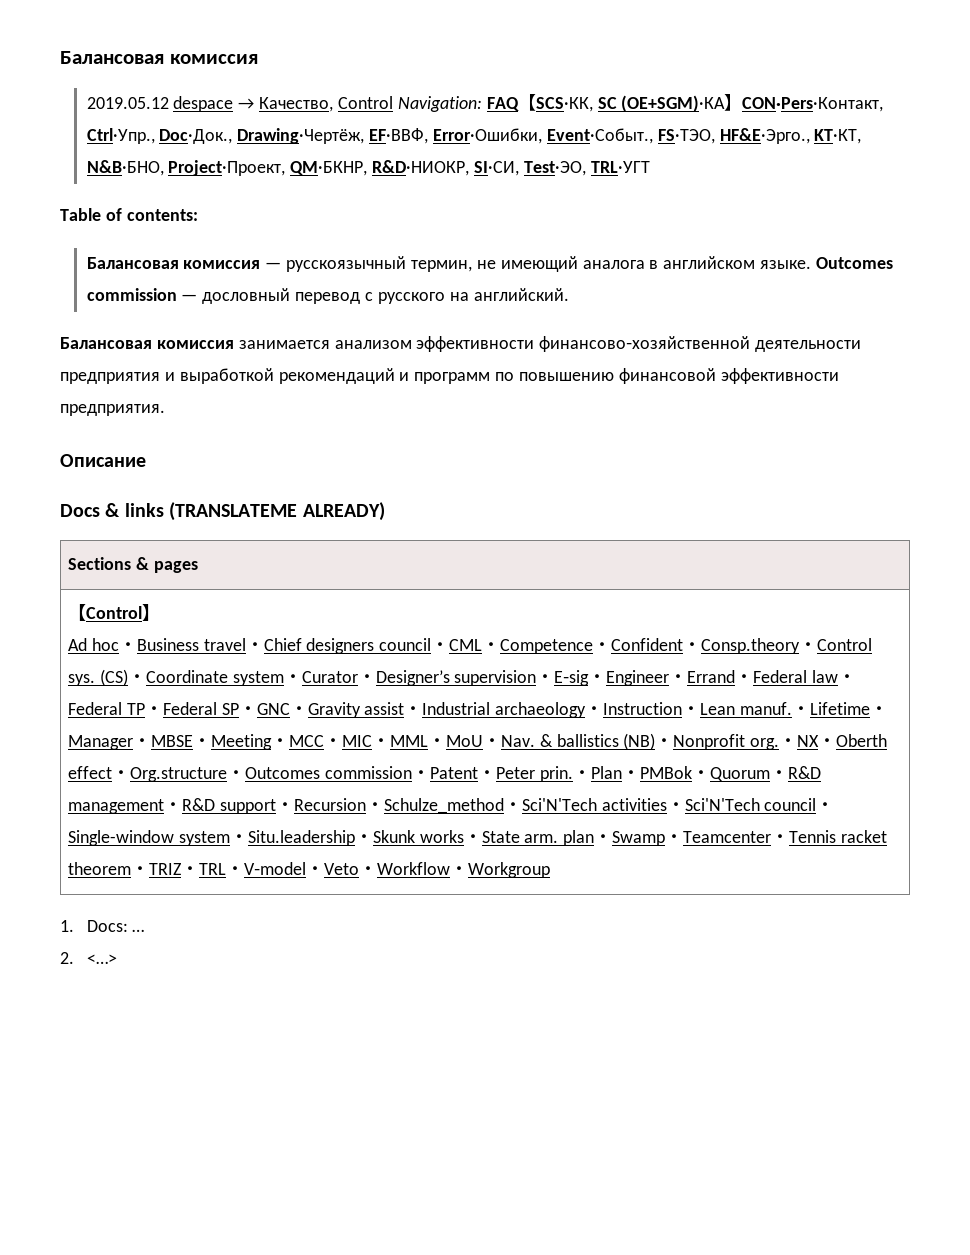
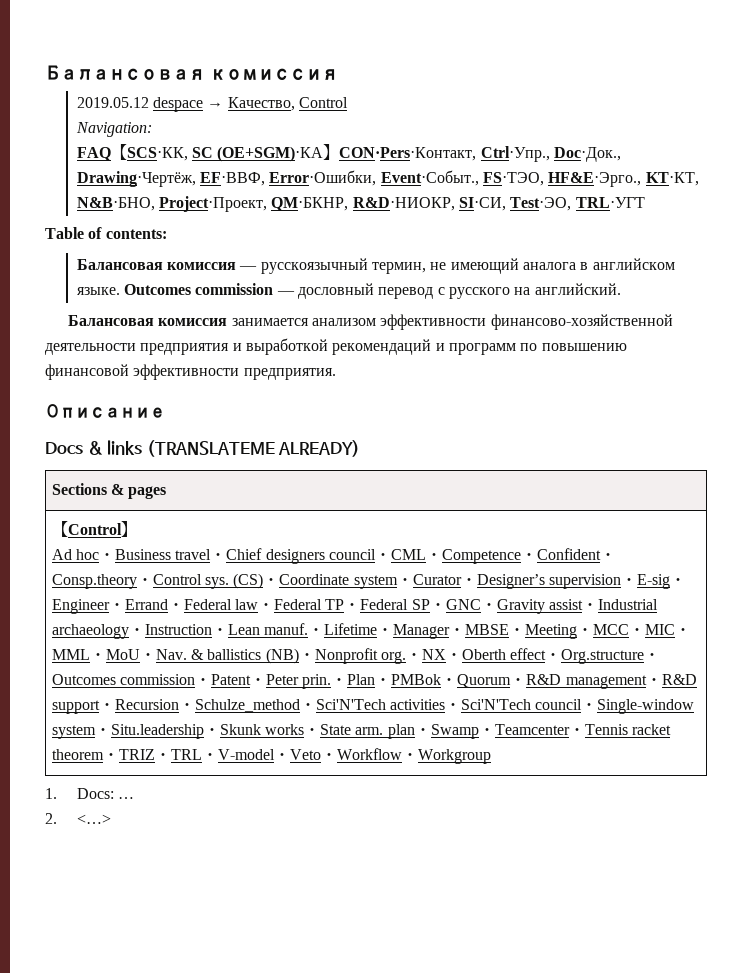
- 2019.05.12 despace → Качество, Control Navigation: FAQ【SCS·КК, SC (OE+SGM)·КА】CON·Pers·Контакт, Ctrl·Упр., Doc·Док., Drawing·Чертёж, EF·ВВФ, Error·Ошибки, Event·Событ., FS·ТЭО, HF&E·Эрго., KT·КТ, N&B·БНО, Project·Проект, QM·БКНР, R&D·НИОКР, SI·СИ, Test·ЭО, TRL·УГТ
+ 2019.05.12 despace → Качество, Control
+ Navigation:
+ FAQ【SCS·КК, SC (OE+SGM)·КА】CON·Pers·Контакт, Ctrl·Упр., Doc·Док., Drawing·Чертёж, EF·ВВФ, Error·Ошибки, Event·Событ., FS·ТЭО, HF&E·Эрго., KT·КТ, N&B·БНО, Project·Проект, QM·БКНР, R&D·НИОКР, SI·СИ, Test·ЭО, TRL·УГТ

